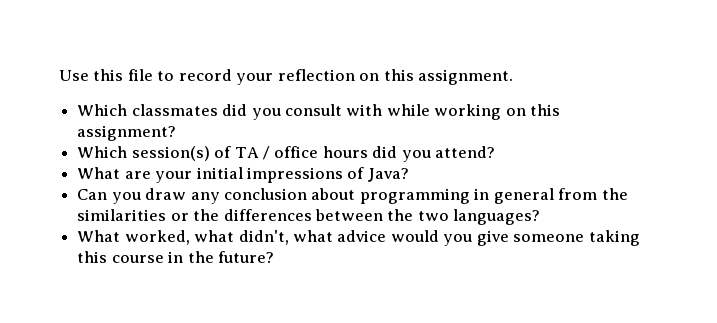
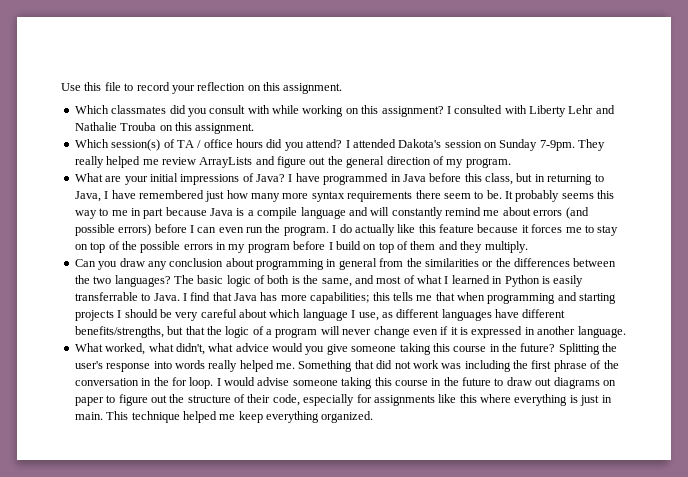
+ I consulted with Liberty Lehr and Nathalie Trouba on this assignment.
+ I attended Dakota's session on Sunday 7-9pm. They really helped me review ArrayLists and figure out the general direction of my program.
+ I have programmed in Java before this class, but in returning to Java, I have remembered just how many more syntax requirements there seem to be. It probably seems this way to me in part because Java is a compile language and will constantly remind me about errors (and possible errors) before I can even run the program. I do actually like this feature because it forces me to stay on top of the possible errors in my program before I build on top of them and they multiply.
+ The basic logic of both is the same, and most of what I learned in Python is easily transferrable to Java. I find that Java has more capabilities; this tells me that when programming and starting projects I should be very careful about which language I use, as different languages have different benefits/strengths, but that the logic of a program will never change even if it is expressed in another language.
+ Splitting the user's response into words really helped me. Something that did not work was including the first phrase of the conversation in the for loop. I would advise someone taking this course in the future to draw out diagrams on paper to figure out the structure of their code, especially for assignments like this where everything is just in main. This technique helped me keep everything organized.

